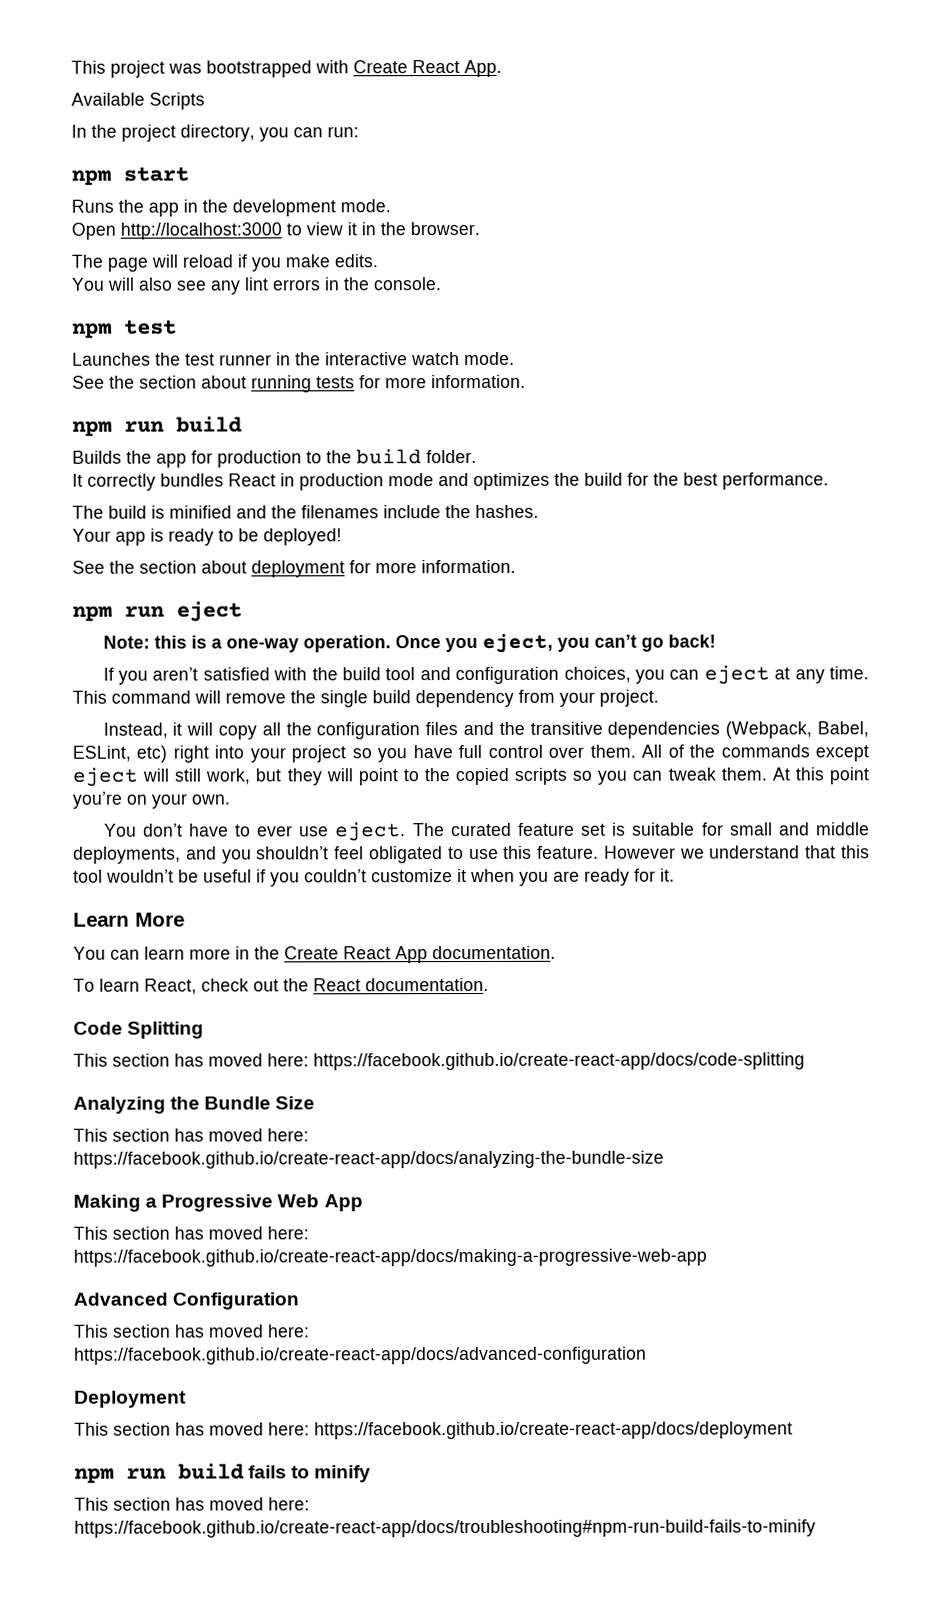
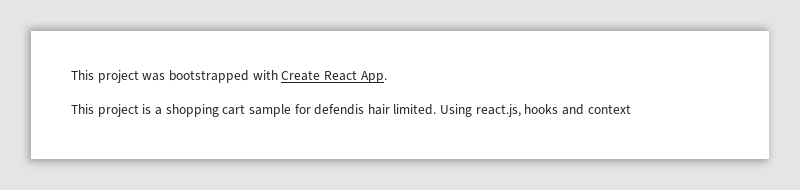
- Available Scripts
- In the project directory, you can run:
- npm start
- Runs the app in the development mode.
- Open http://localhost:3000 to view it in the browser.
- The page will reload if you make edits.
- You will also see any lint errors in the console.
- npm test
- Launches the test runner in the interactive watch mode.
- See the section about running tests for more information.
- npm run build
- Builds the app for production to the build folder.
- It correctly bundles React in production mode and optimizes the build for the best performance.
- The build is minified and the filenames include the hashes.
- Your app is ready to be deployed!
- See the section about deployment for more information.
- npm run eject
- Note: this is a one-way operation. Once you eject, you can’t go back!
- If you aren’t satisfied with the build tool and configuration choices, you can eject at any time. This command will remove the single build dependency from your project.
- Instead, it will copy all the configuration files and the transitive dependencies (Webpack, Babel, ESLint, etc) right into your project so you have full control over them. All of the commands except eject will still work, but they will point to the copied scripts so you can tweak them. At this point you’re on your own.
- You don’t have to ever use eject. The curated feature set is suitable for small and middle deployments, and you shouldn’t feel obligated to use this feature. However we understand that this tool wouldn’t be useful if you couldn’t customize it when you are ready for it.
- Learn More
- You can learn more in the Create React App documentation.
- To learn React, check out the React documentation.
- Code Splitting
- This section has moved here: https://facebook.github.io/create-react-app/docs/code-splitting
- Analyzing the Bundle Size
- This section has moved here: https://facebook.github.io/create-react-app/docs/analyzing-the-bundle-size
- Making a Progressive Web App
- This section has moved here: https://facebook.github.io/create-react-app/docs/making-a-progressive-web-app
- Advanced Configuration
- This section has moved here: https://facebook.github.io/create-react-app/docs/advanced-configuration
- Deployment
- This section has moved here: https://facebook.github.io/create-react-app/docs/deployment
- npm run build fails to minify
- This section has moved here: https://facebook.github.io/create-react-app/docs/troubleshooting#npm-run-build-fails-to-minify
+ This project is a shopping cart sample for defendis hair limited. Using react.js, hooks and context

